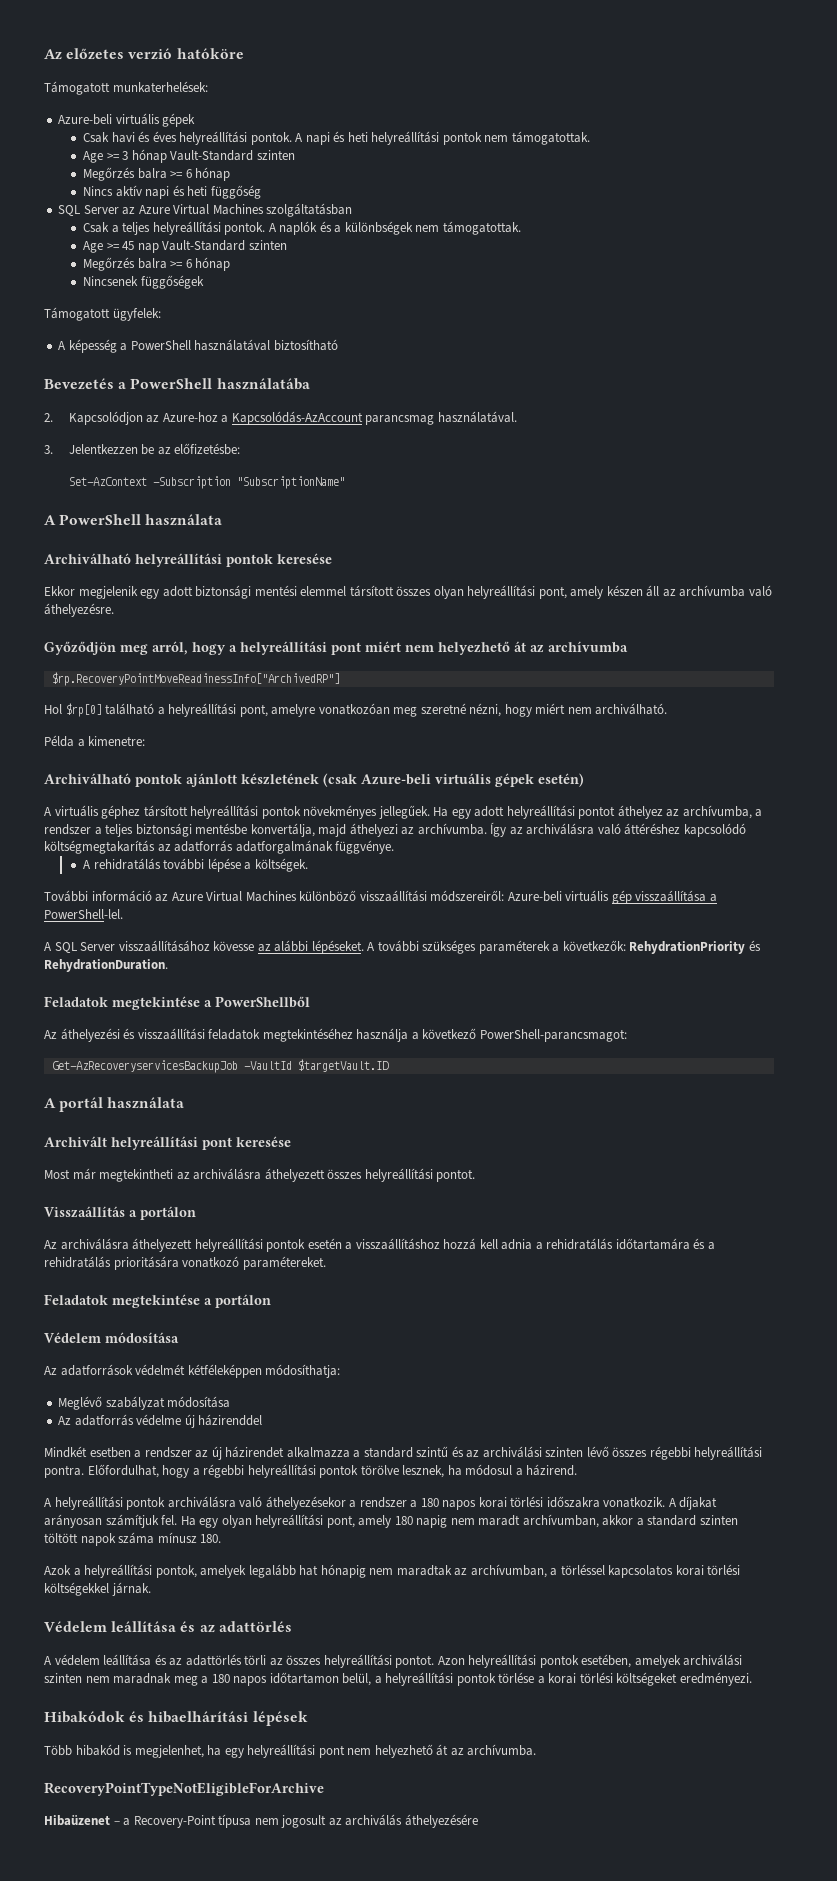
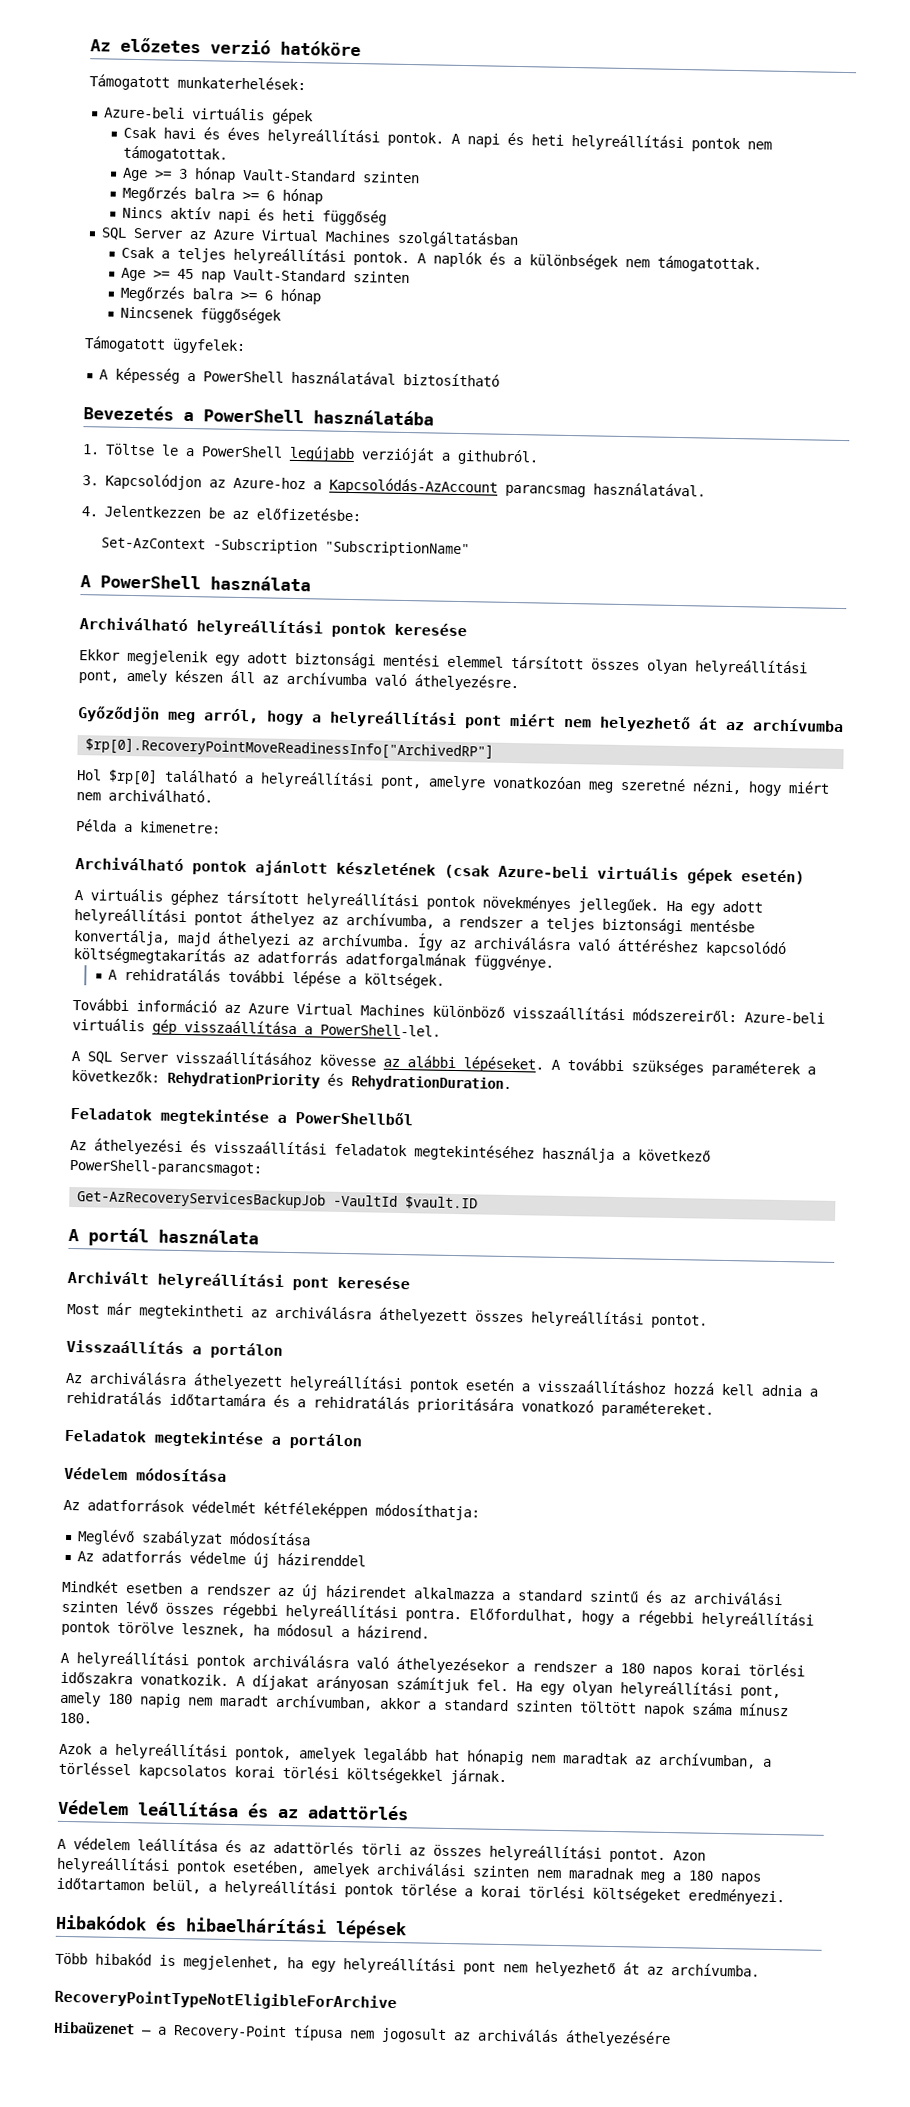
- 2. Kapcsolódjon az Azure-hoz a Kapcsolódás-AzAccount parancsmag használatával.
+ 1. Töltse le a PowerShell legújabb verzióját a githubról.
+ 3. Kapcsolódjon az Azure-hoz a Kapcsolódás-AzAccount parancsmag használatával.
- 3. Jelentkezzen be az előfizetésbe:
+ 4. Jelentkezzen be az előfizetésbe:
- $rp.RecoveryPointMoveReadinessInfo["ArchivedRP"]
+ $rp[0].RecoveryPointMoveReadinessInfo["ArchivedRP"]
- Get-AzRecoveryservicesBackupJob -VaultId $targetVault.ID
+ Get-AzRecoveryServicesBackupJob -VaultId $vault.ID

